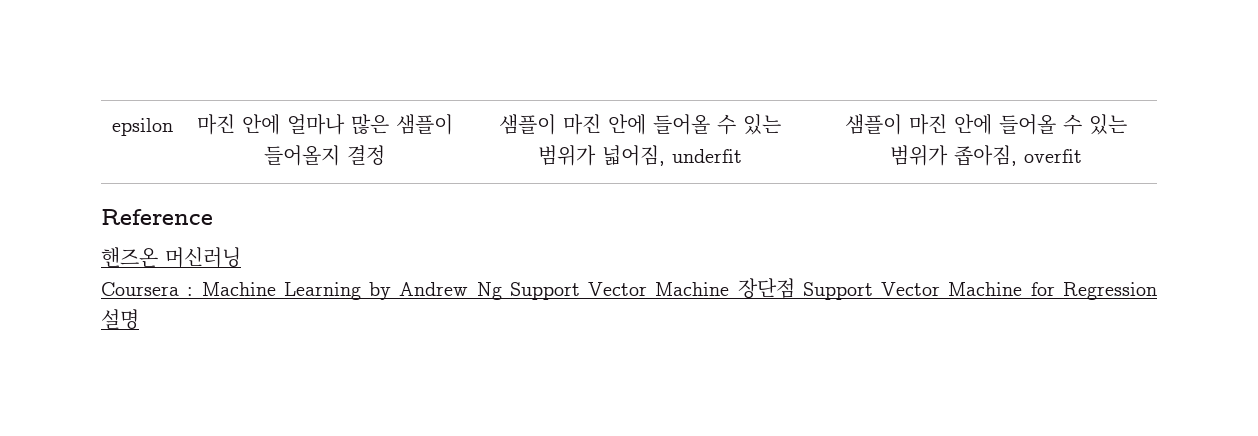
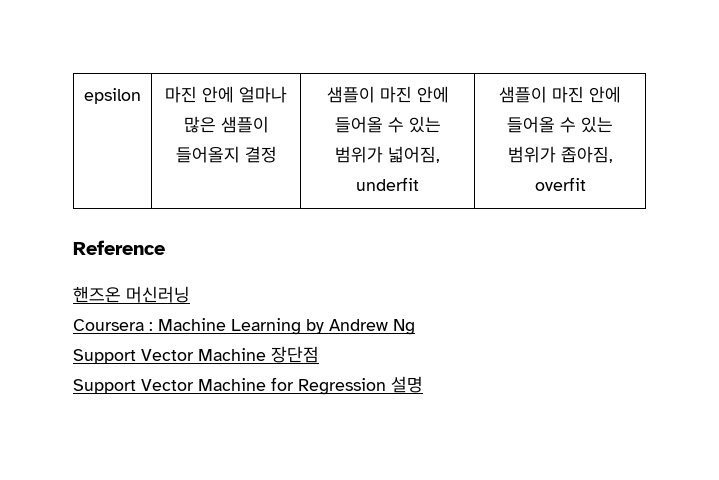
- Coursera : Machine Learning by Andrew Ng Support Vector Machine 장단점 Support Vector Machine for Regression 설명
+ Coursera : Machine Learning by Andrew Ng
+ Support Vector Machine 장단점
+ Support Vector Machine for Regression 설명

